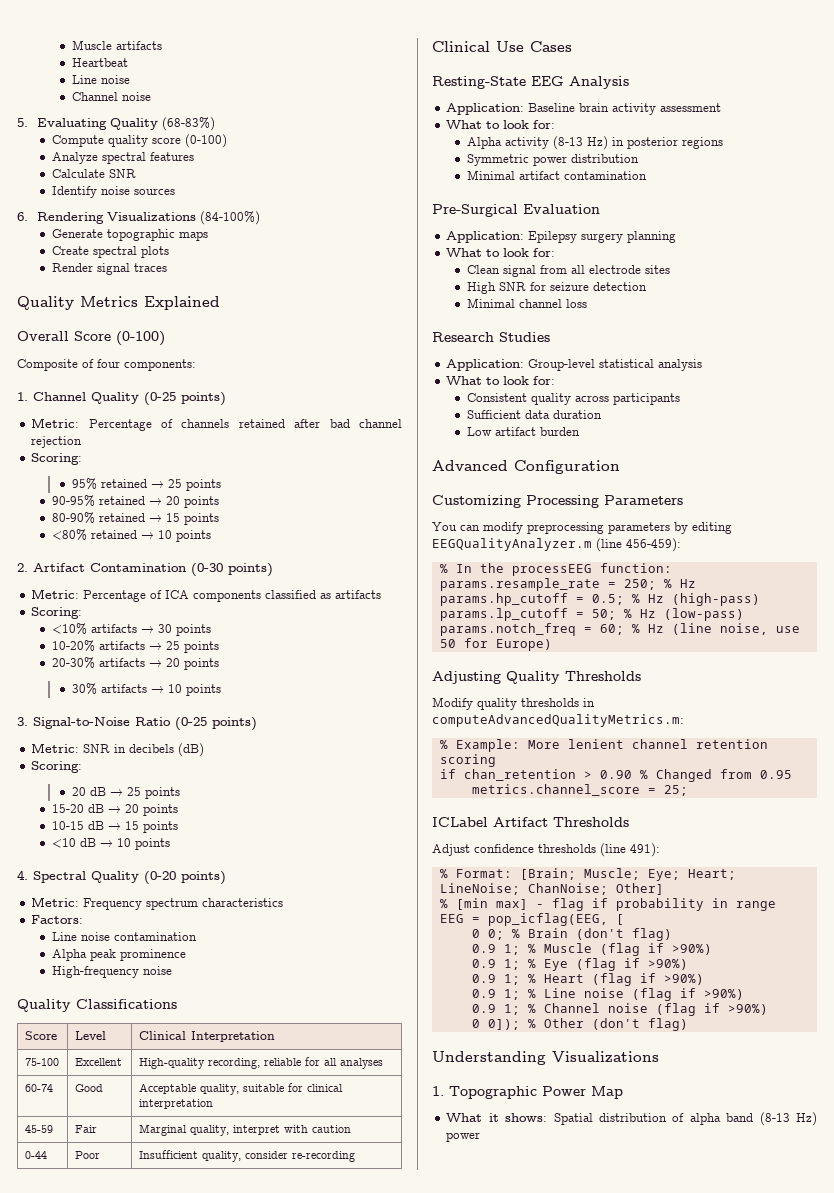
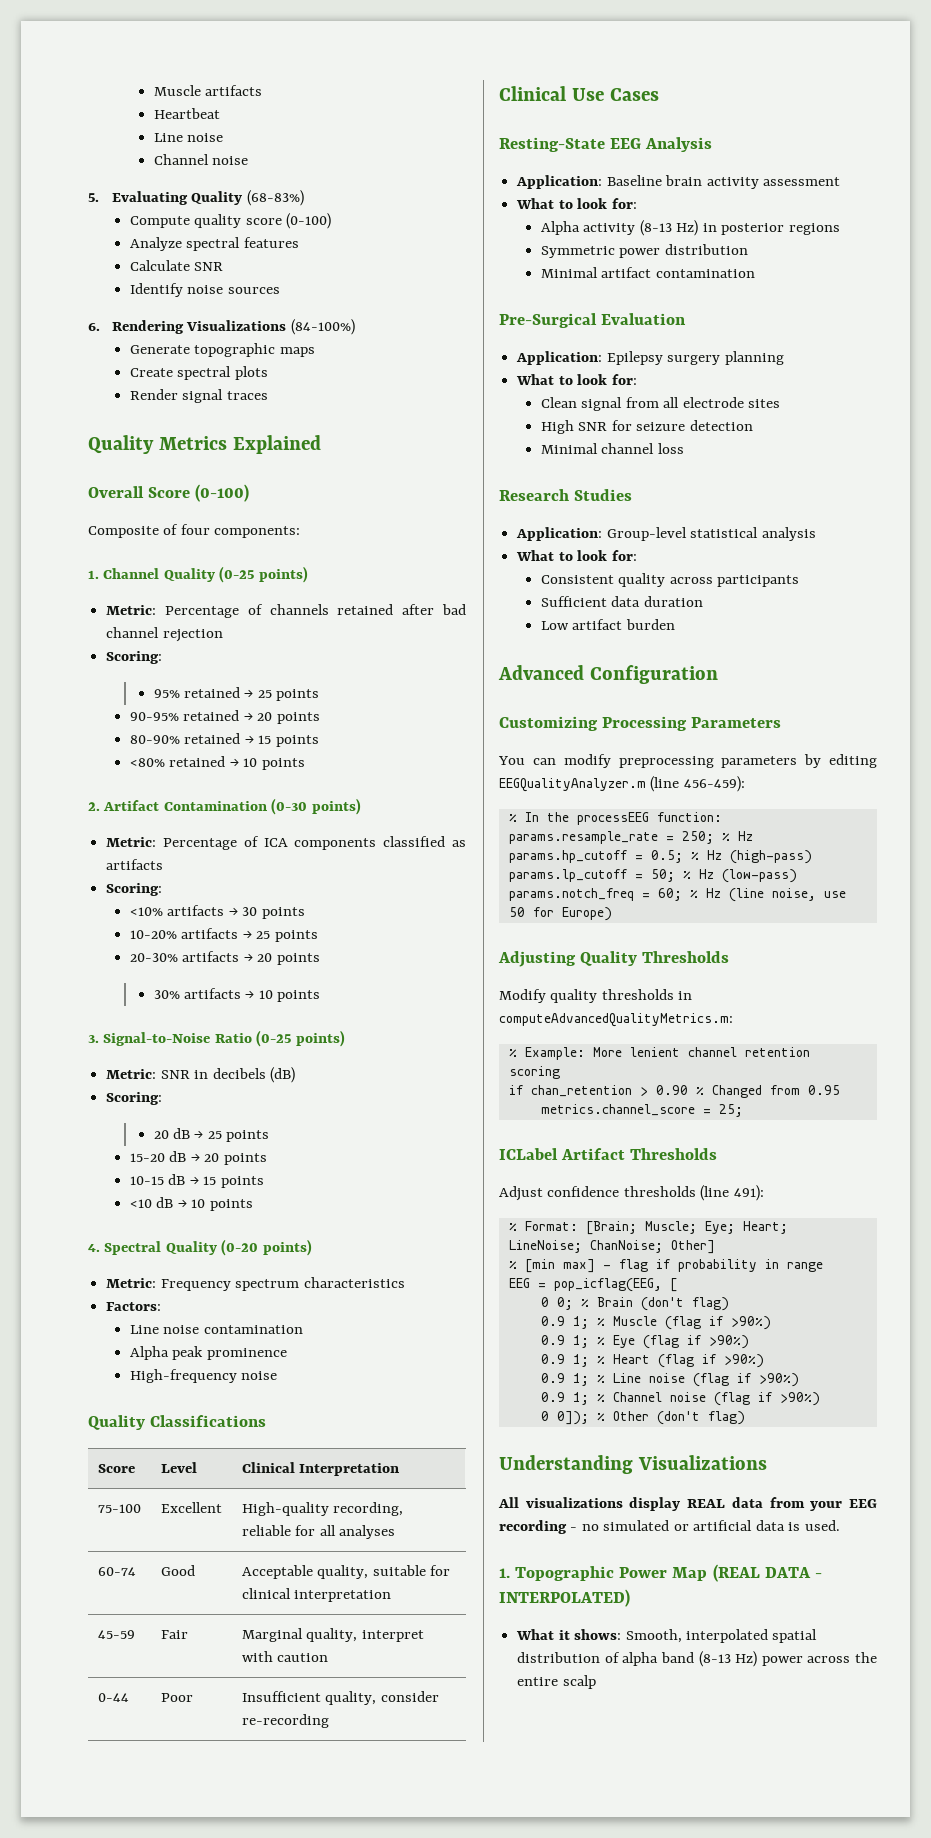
+ All visualizations display REAL data from your EEG recording - no simulated or artificial data is used.
- 1. Topographic Power Map
+ 1. Topographic Power Map (REAL DATA - INTERPOLATED)
- What it shows: Spatial distribution of alpha band (8-13 Hz) power
+ What it shows: Smooth, interpolated spatial distribution of alpha band (8-13 Hz) power across the entire scalp

